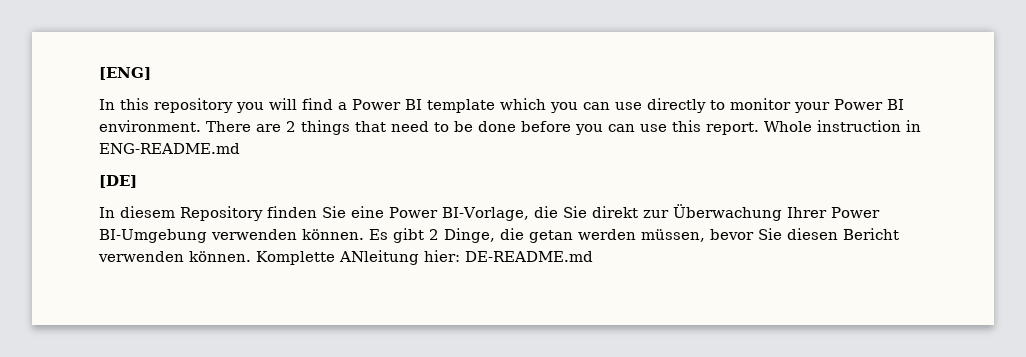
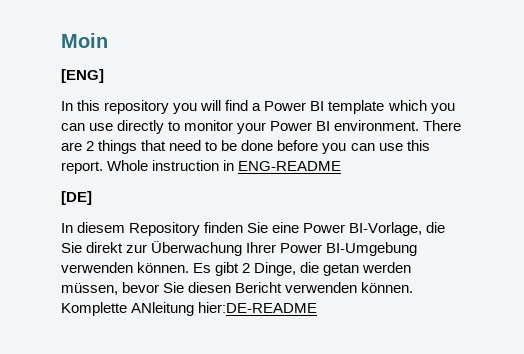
+ Moin
- Whole instruction in ENG-README.md
+ Whole instruction in ENG-README
- Komplette ANleitung hier: DE-README.md
+ Komplette ANleitung hier:DE-README

